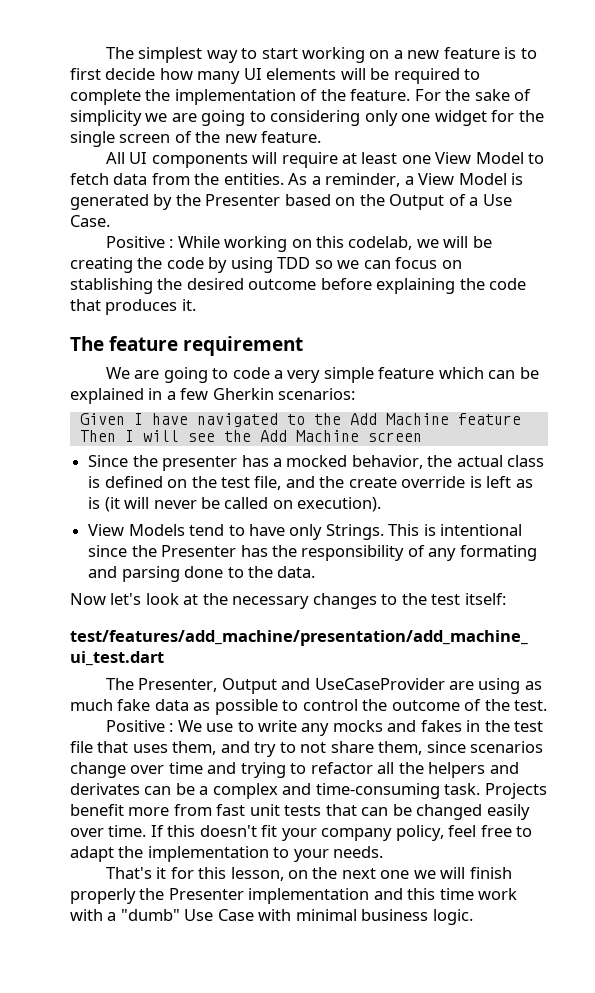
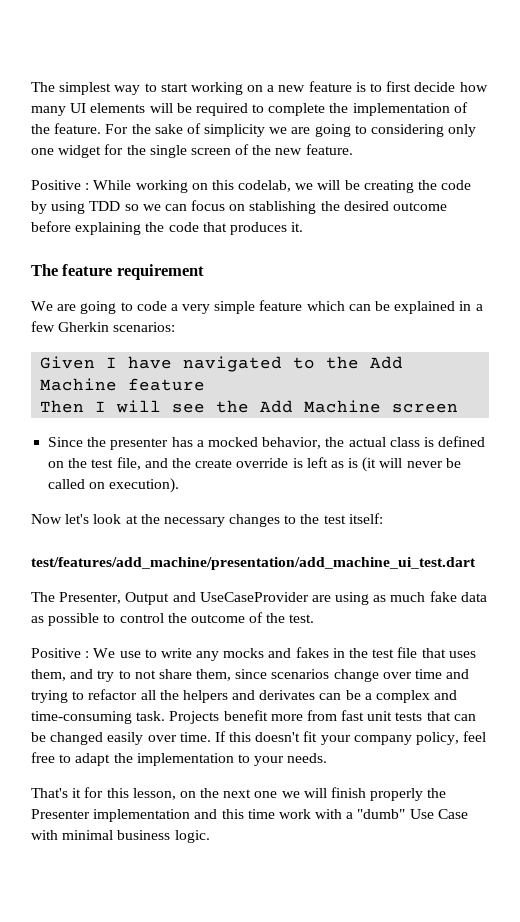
- All UI components will require at least one View Model to fetch data from the entities. As a reminder, a View Model is generated by the Presenter based on the Output of a Use Case.
- View Models tend to have only Strings. This is intentional since the Presenter has the responsibility of any formating and parsing done to the data.

